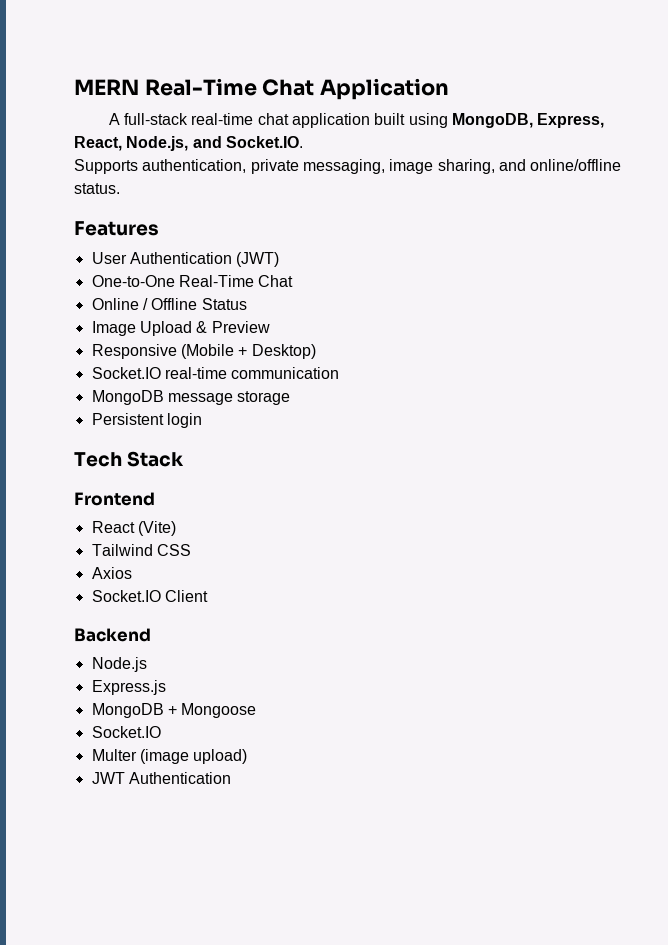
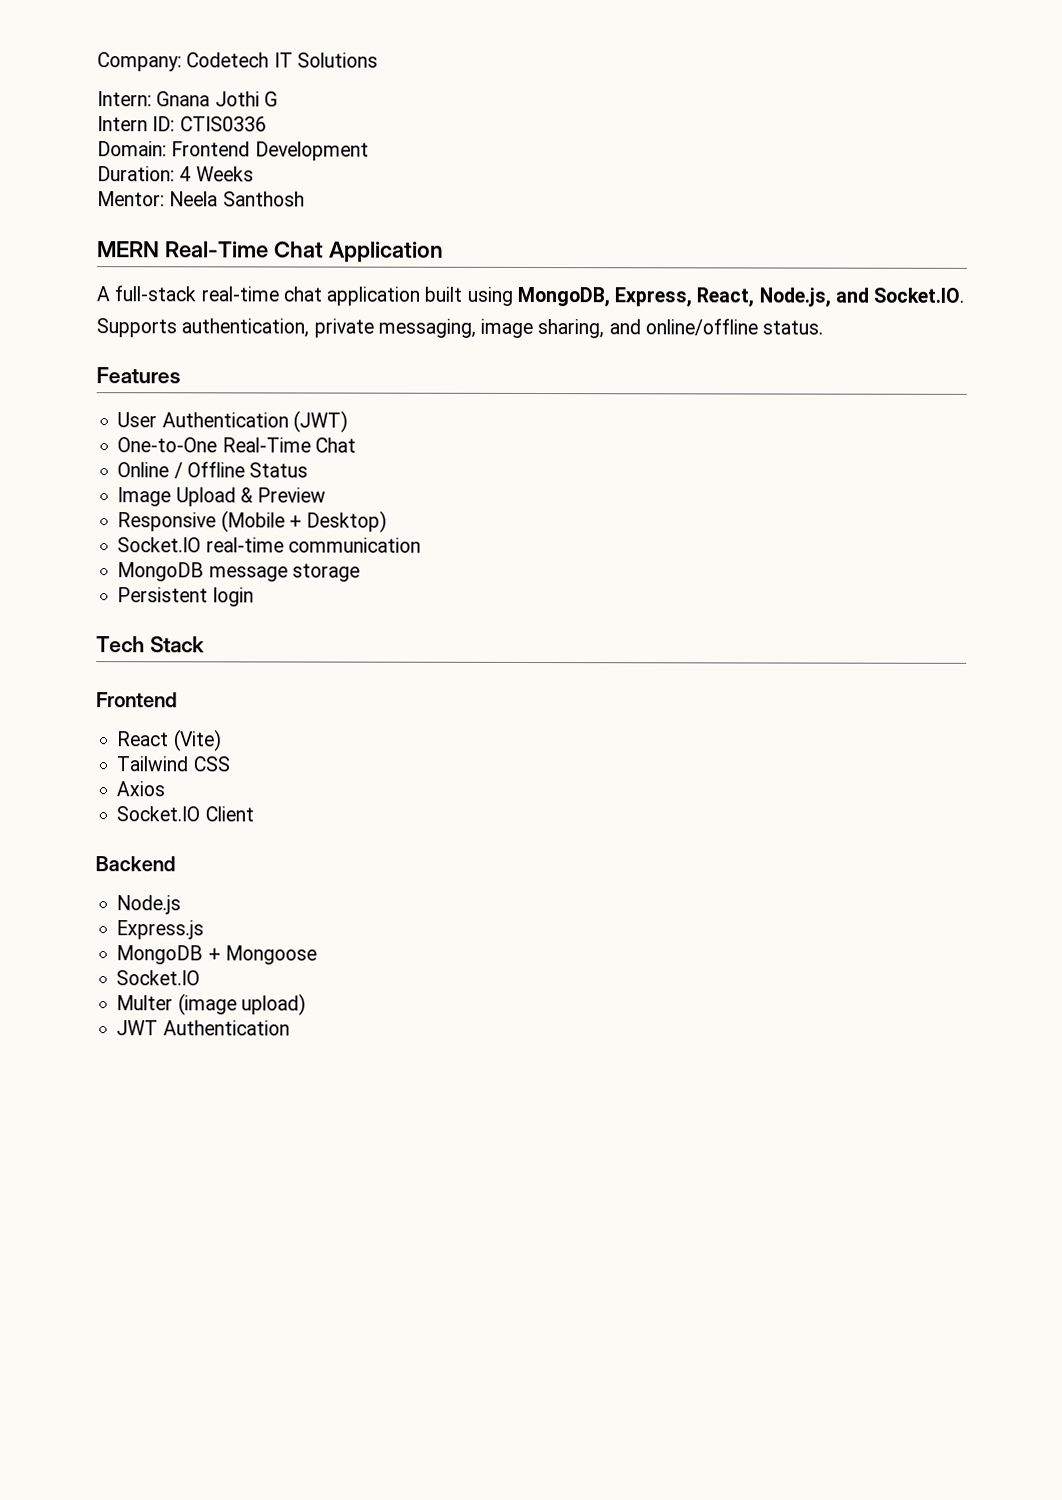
+ Company: Codetech IT Solutions
+ Intern: Gnana Jothi G
+ Intern ID: CTIS0336
+ Domain: Frontend Development
+ Duration: 4 Weeks
+ Mentor: Neela Santhosh

